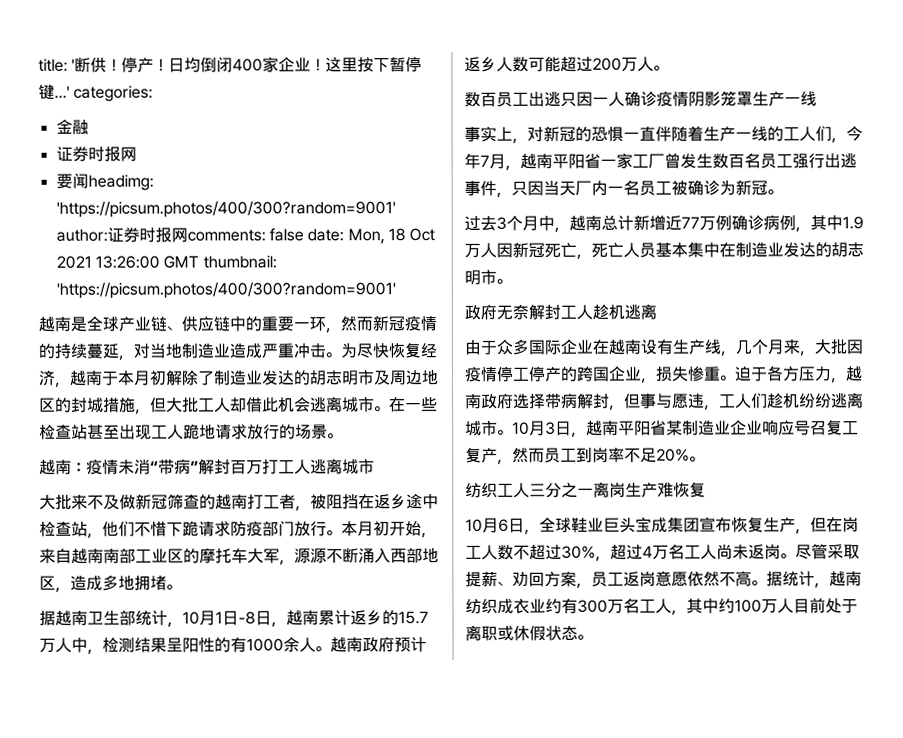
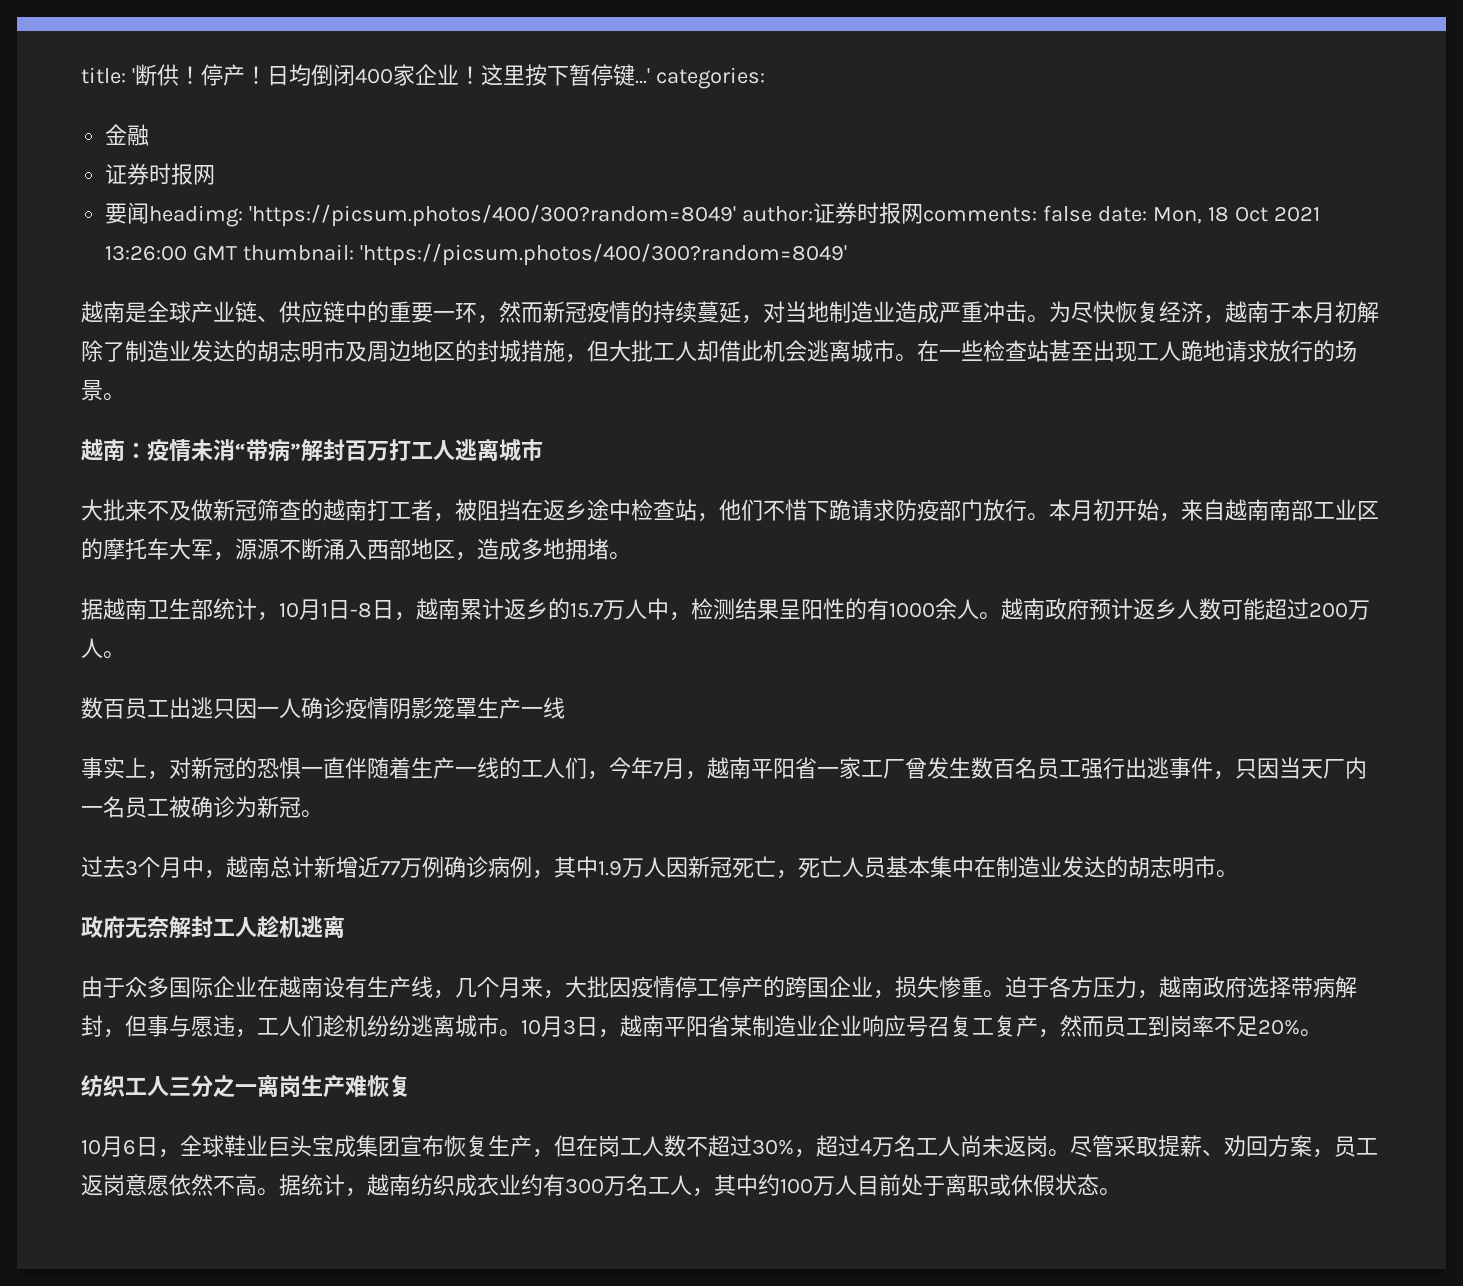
- 要闻headimg: 'https://picsum.photos/400/300?random=9001' author:证券时报网comments: false date: Mon, 18 Oct 2021 13:26:00 GMT thumbnail: 'https://picsum.photos/400/300?random=9001'
+ 要闻headimg: 'https://picsum.photos/400/300?random=8049' author:证券时报网comments: false date: Mon, 18 Oct 2021 13:26:00 GMT thumbnail: 'https://picsum.photos/400/300?random=8049'

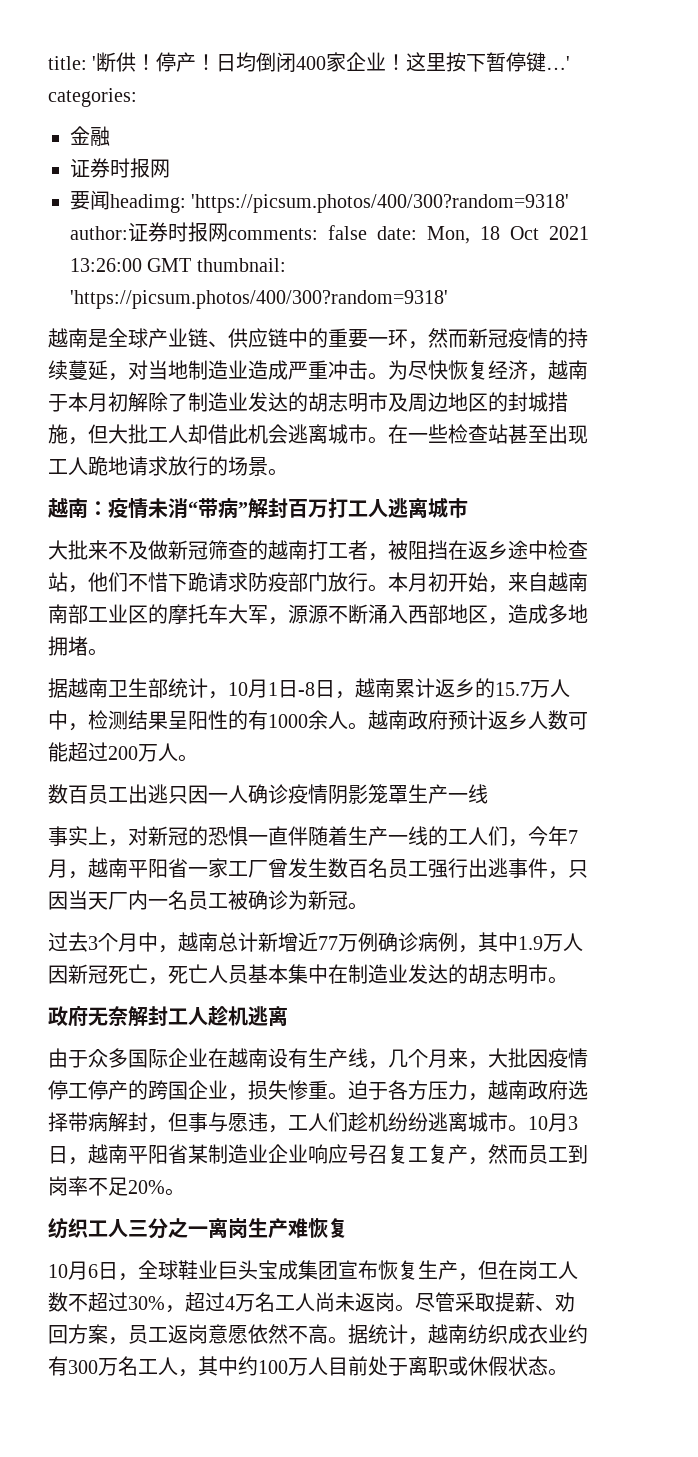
- 要闻headimg: 'https://picsum.photos/400/300?random=8049' author:证券时报网comments: false date: Mon, 18 Oct 2021 13:26:00 GMT thumbnail: 'https://picsum.photos/400/300?random=8049'
+ 要闻headimg: 'https://picsum.photos/400/300?random=9318' author:证券时报网comments: false date: Mon, 18 Oct 2021 13:26:00 GMT thumbnail: 'https://picsum.photos/400/300?random=9318'

